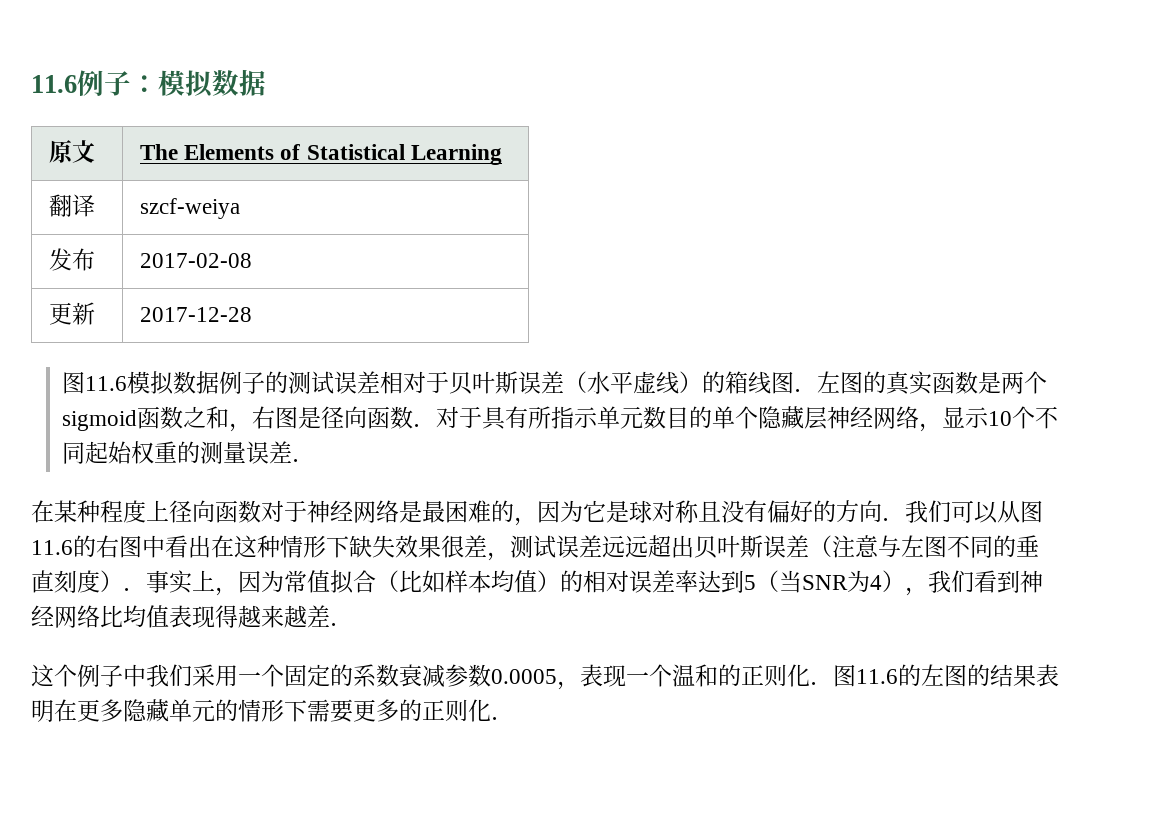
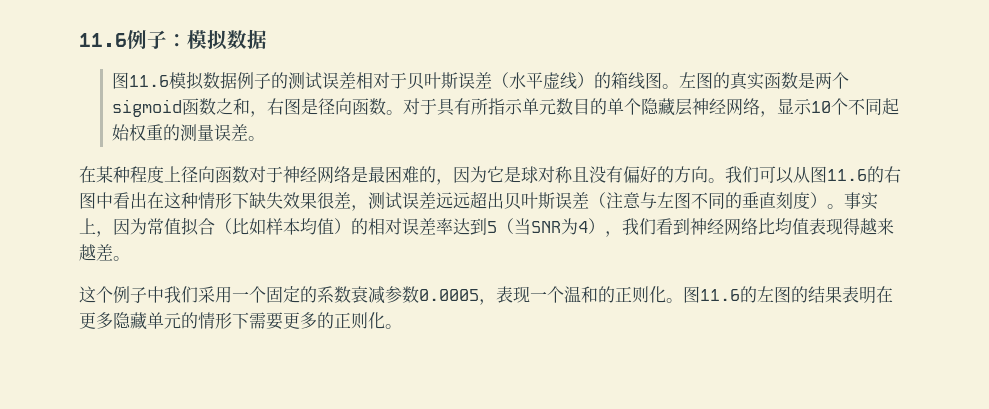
- 原文 | The Elements of Statistical Learning
- 翻译 | szcf-weiya
- 发布 | 2017-02-08
- 更新 | 2017-12-28
- 图11.6模拟数据例子的测试误差相对于贝叶斯误差（水平虚线）的箱线图．左图的真实函数是两个sigmoid函数之和，右图是径向函数．对于具有所指示单元数目的单个隐藏层神经网络，显示10个不同起始权重的测量误差．
+ 图11.6模拟数据例子的测试误差相对于贝叶斯误差（水平虚线）的箱线图。左图的真实函数是两个sigmoid函数之和，右图是径向函数。对于具有所指示单元数目的单个隐藏层神经网络，显示10个不同起始权重的测量误差。
- 在某种程度上径向函数对于神经网络是最困难的，因为它是球对称且没有偏好的方向．我们可以从图11.6的右图中看出在这种情形下缺失效果很差，测试误差远远超出贝叶斯误差（注意与左图不同的垂直刻度）．事实上，因为常值拟合（比如样本均值）的相对误差率达到5（当SNR为4），我们看到神经网络比均值表现得越来越差．
+ 在某种程度上径向函数对于神经网络是最困难的，因为它是球对称且没有偏好的方向。我们可以从图11.6的右图中看出在这种情形下缺失效果很差，测试误差远远超出贝叶斯误差（注意与左图不同的垂直刻度）。事实上，因为常值拟合（比如样本均值）的相对误差率达到5（当SNR为4），我们看到神经网络比均值表现得越来越差。
- 这个例子中我们采用一个固定的系数衰减参数0.0005，表现一个温和的正则化．图11.6的左图的结果表明在更多隐藏单元的情形下需要更多的正则化．
+ 这个例子中我们采用一个固定的系数衰减参数0.0005，表现一个温和的正则化。图11.6的左图的结果表明在更多隐藏单元的情形下需要更多的正则化。

